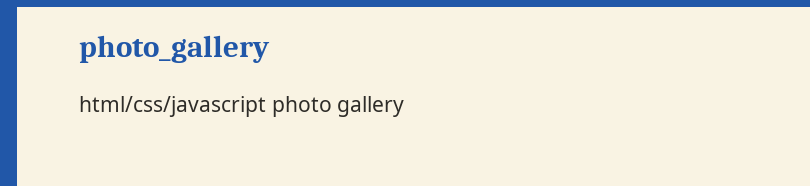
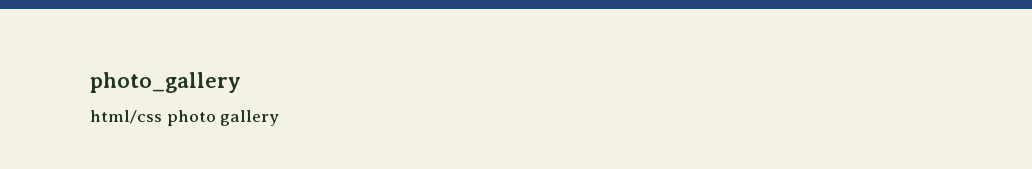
- html/css/javascript photo gallery
+ html/css photo gallery

